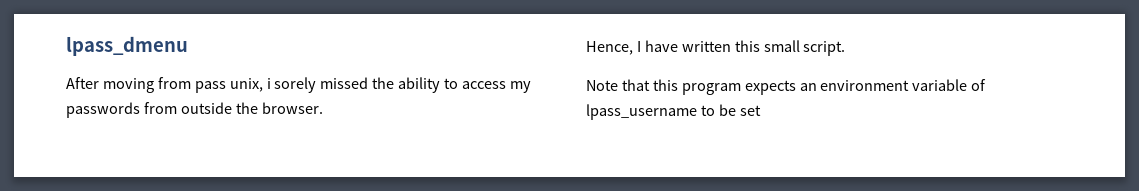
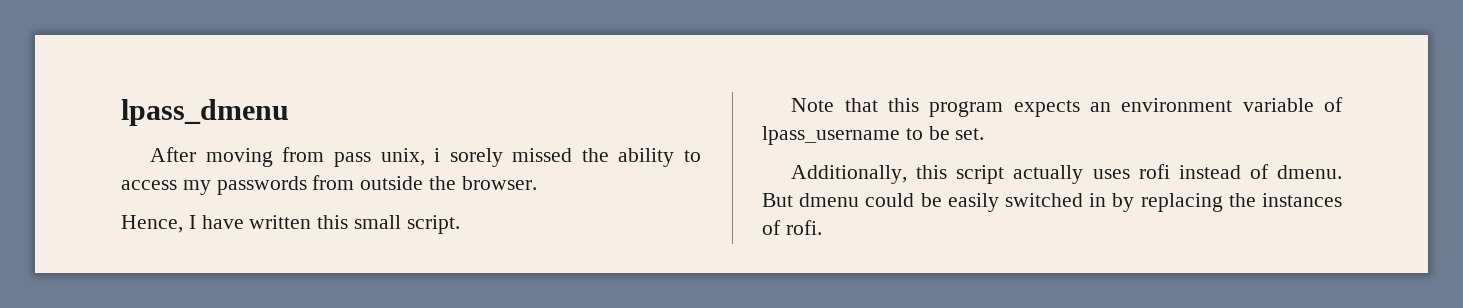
- Note that this program expects an environment variable of lpass_username to be set
+ Note that this program expects an environment variable of lpass_username to be set.
+ Additionally, this script actually uses rofi instead of dmenu. But dmenu could be easily switched in by replacing the instances of rofi.

